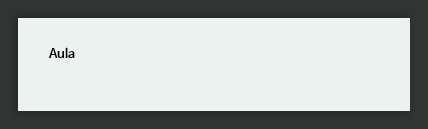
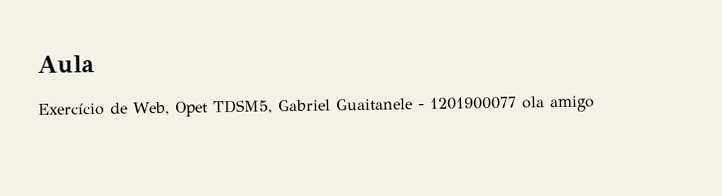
+ Exercício de Web, Opet TDSM5, Gabriel Guaitanele - 1201900077 ola amigo

